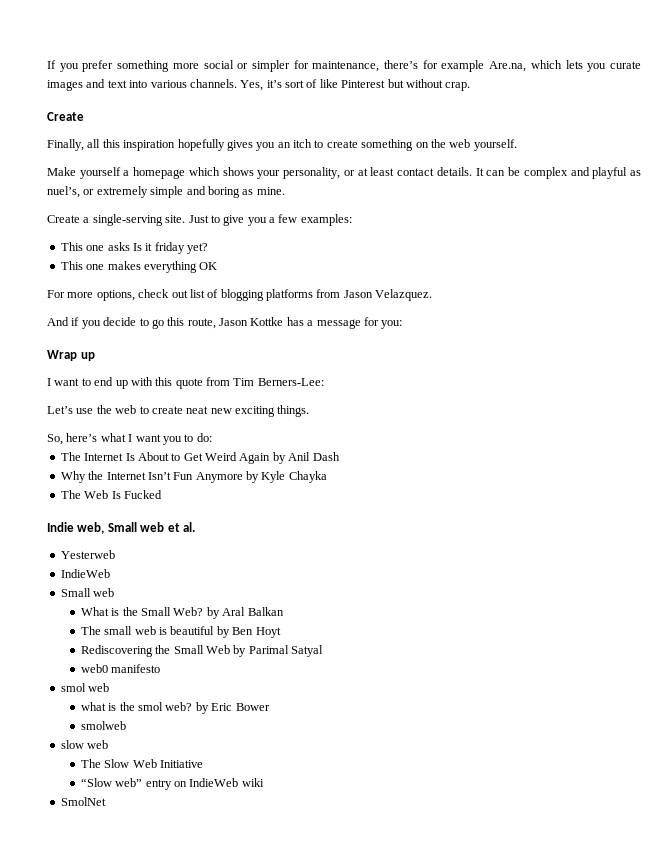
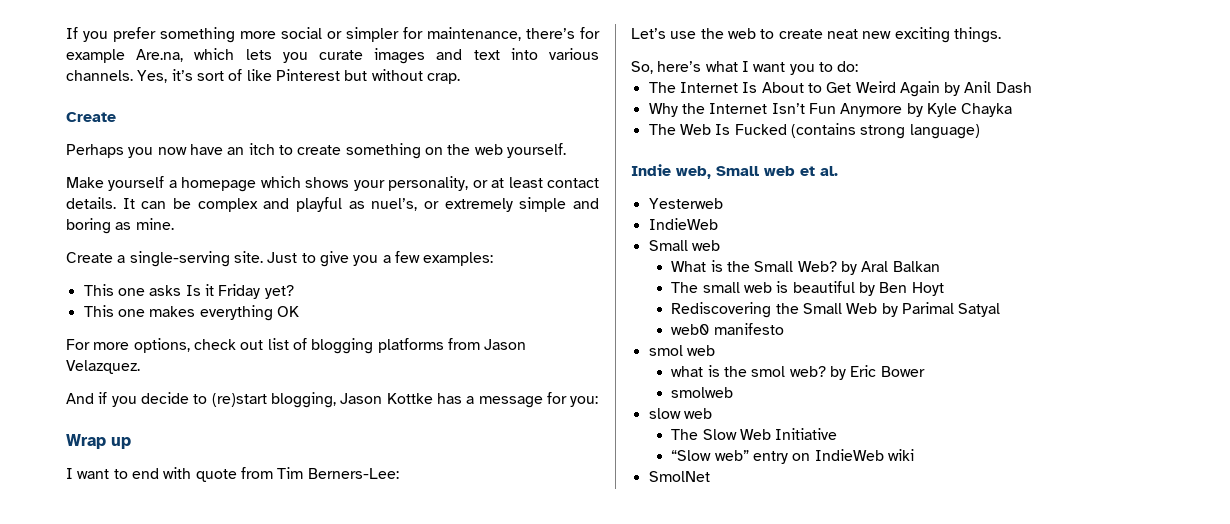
- Finally, all this inspiration hopefully gives you an itch to create something on the web yourself.
+ Perhaps you now have an itch to create something on the web yourself.
- This one asks Is it friday yet?
+ This one asks Is it Friday yet?
- And if you decide to go this route, Jason Kottke has a message for you:
+ And if you decide to (re)start blogging, Jason Kottke has a message for you:
- I want to end up with this quote from Tim Berners-Lee:
+ I want to end with quote from Tim Berners-Lee:
- The Web Is Fucked
+ The Web Is Fucked (contains strong language)

